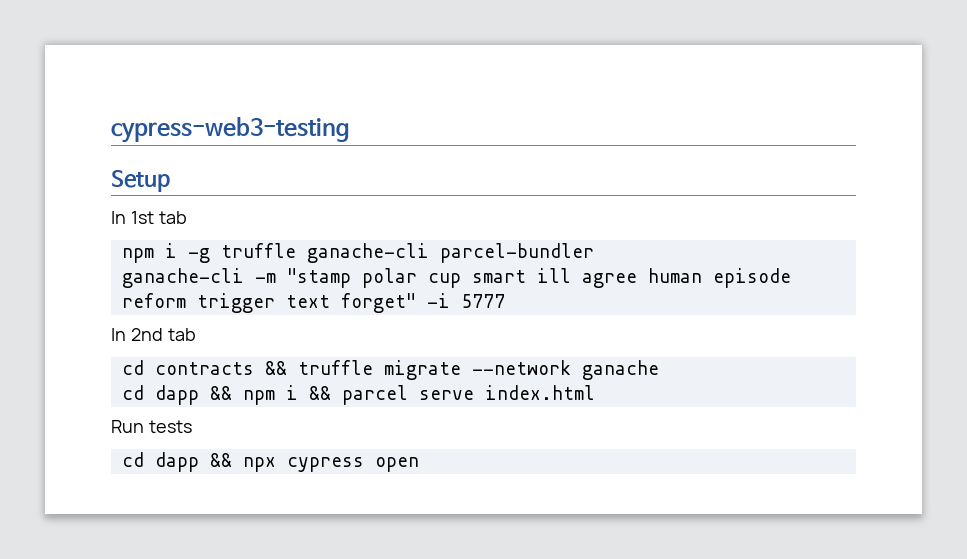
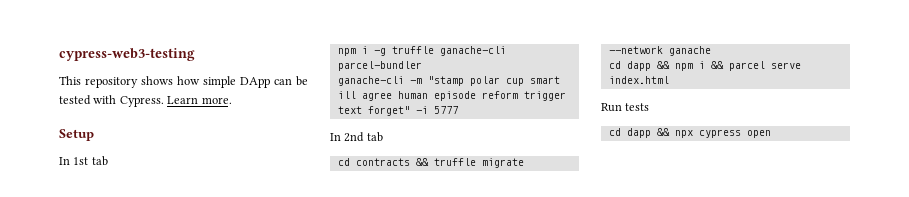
+ This repository shows how simple DApp can be tested with Cypress. Learn more.

